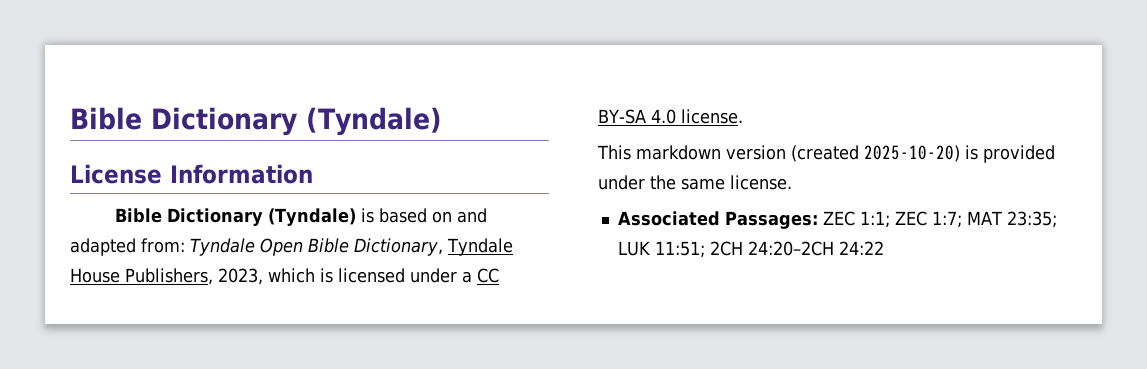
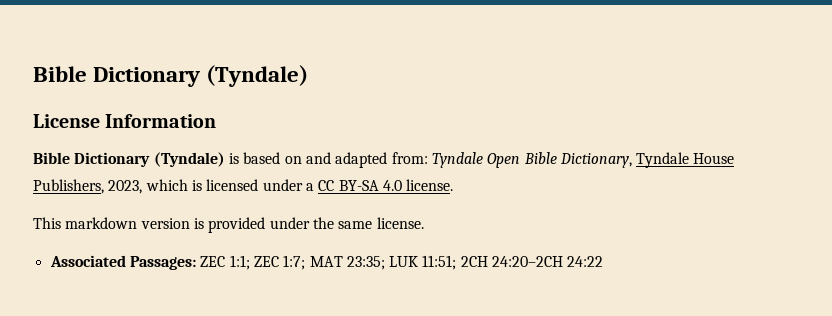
- This markdown version (created 2025-10-20) is provided under the same license.
+ This markdown version is provided under the same license.

